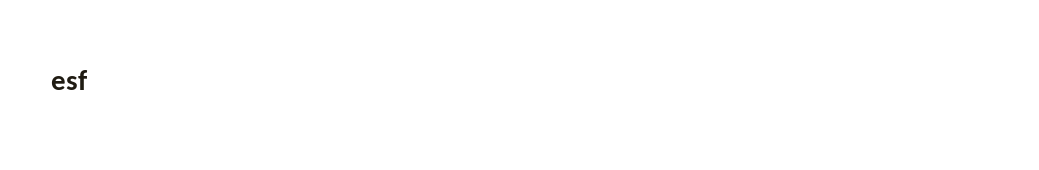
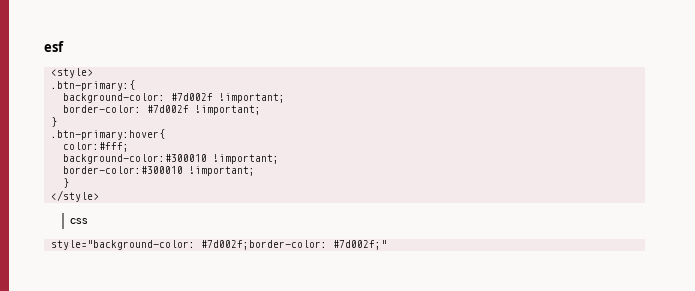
+ <style>
+ .btn-primary:{
+ background-color: #7d002f !important;
+ border-color: #7d002f !important;
+ }
+ .btn-primary:hover{
+ color:#fff;
+ background-color:#300010 !important;
+ border-color:#300010 !important;
+ }
+ </style>
+ css
+ style="background-color: #7d002f;border-color: #7d002f;"

